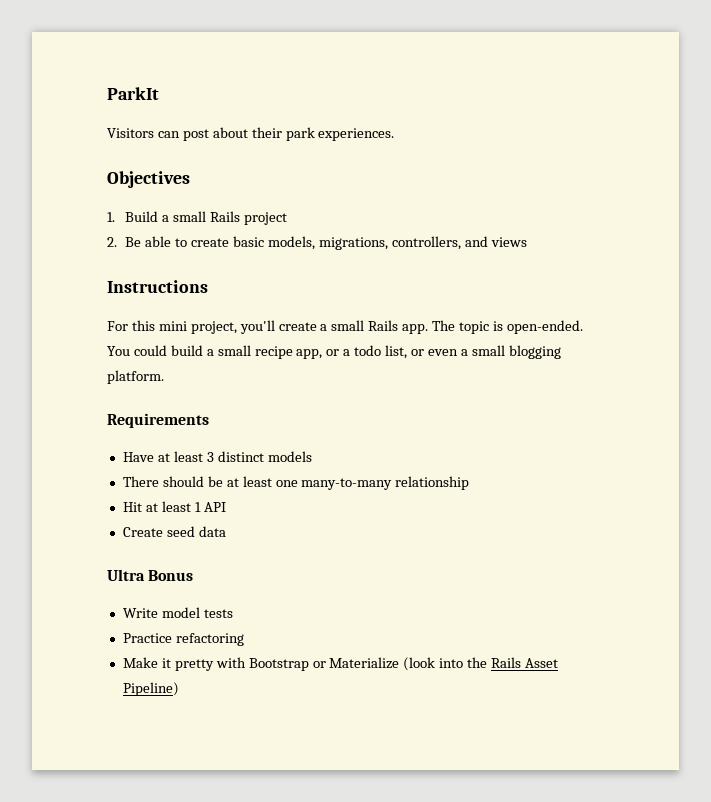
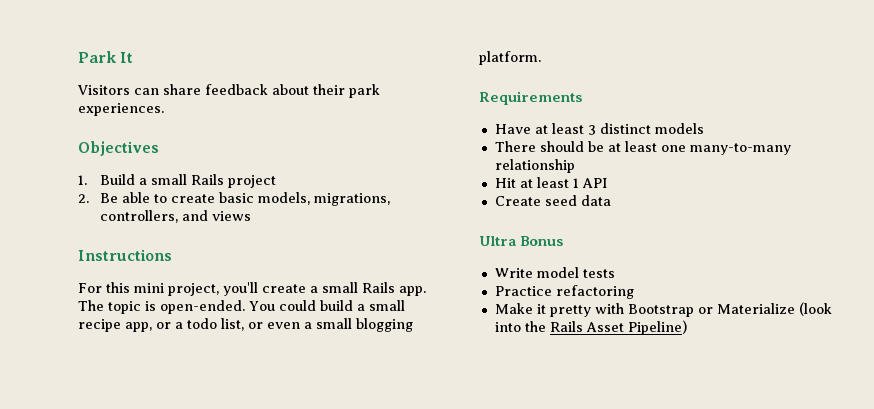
- ParkIt
+ Park It
- Visitors can post about their park experiences.
+ Visitors can share feedback about their park experiences.

